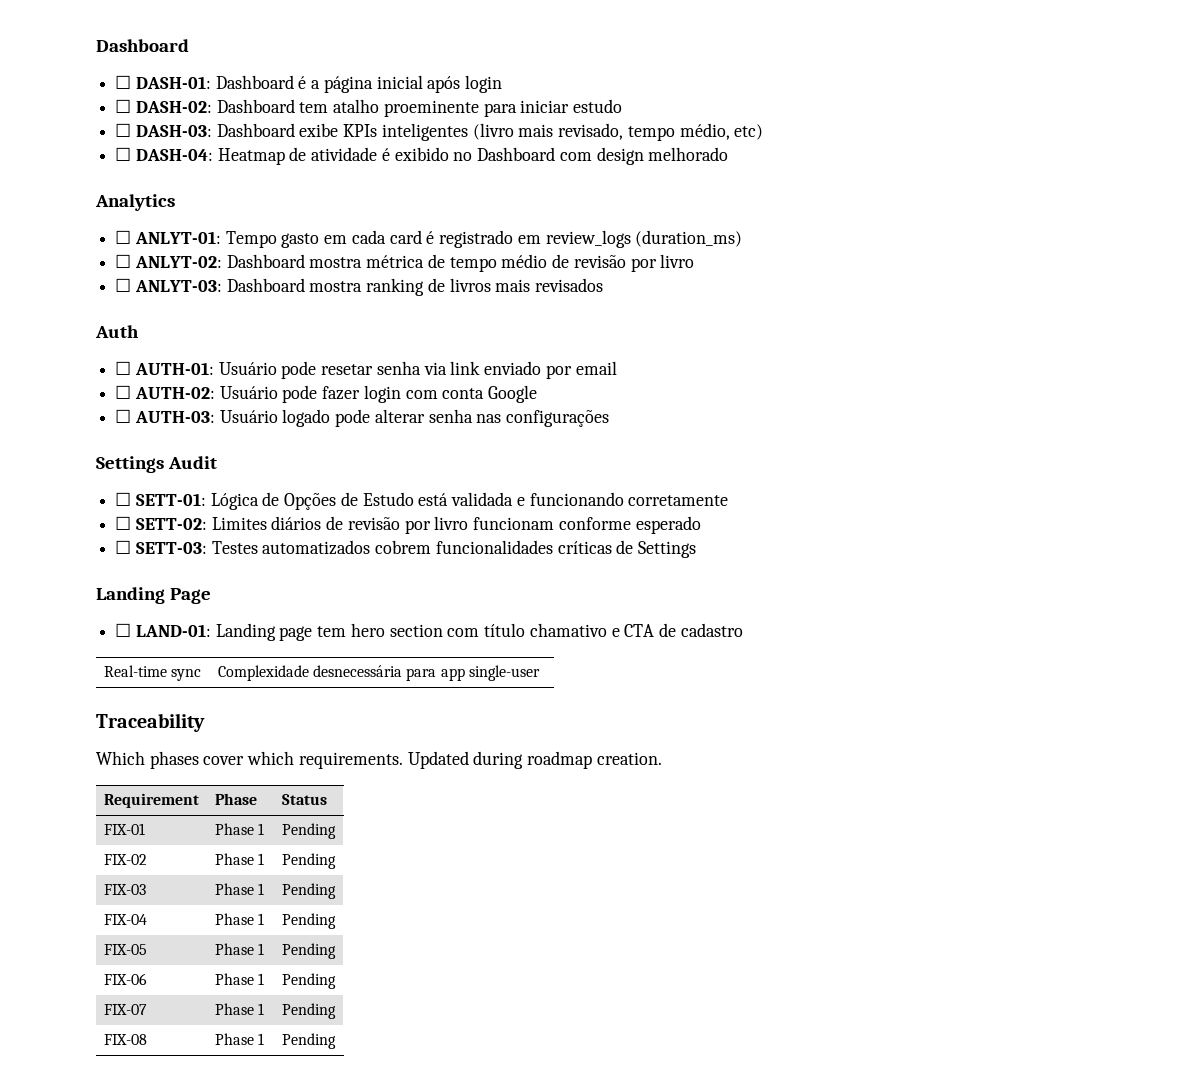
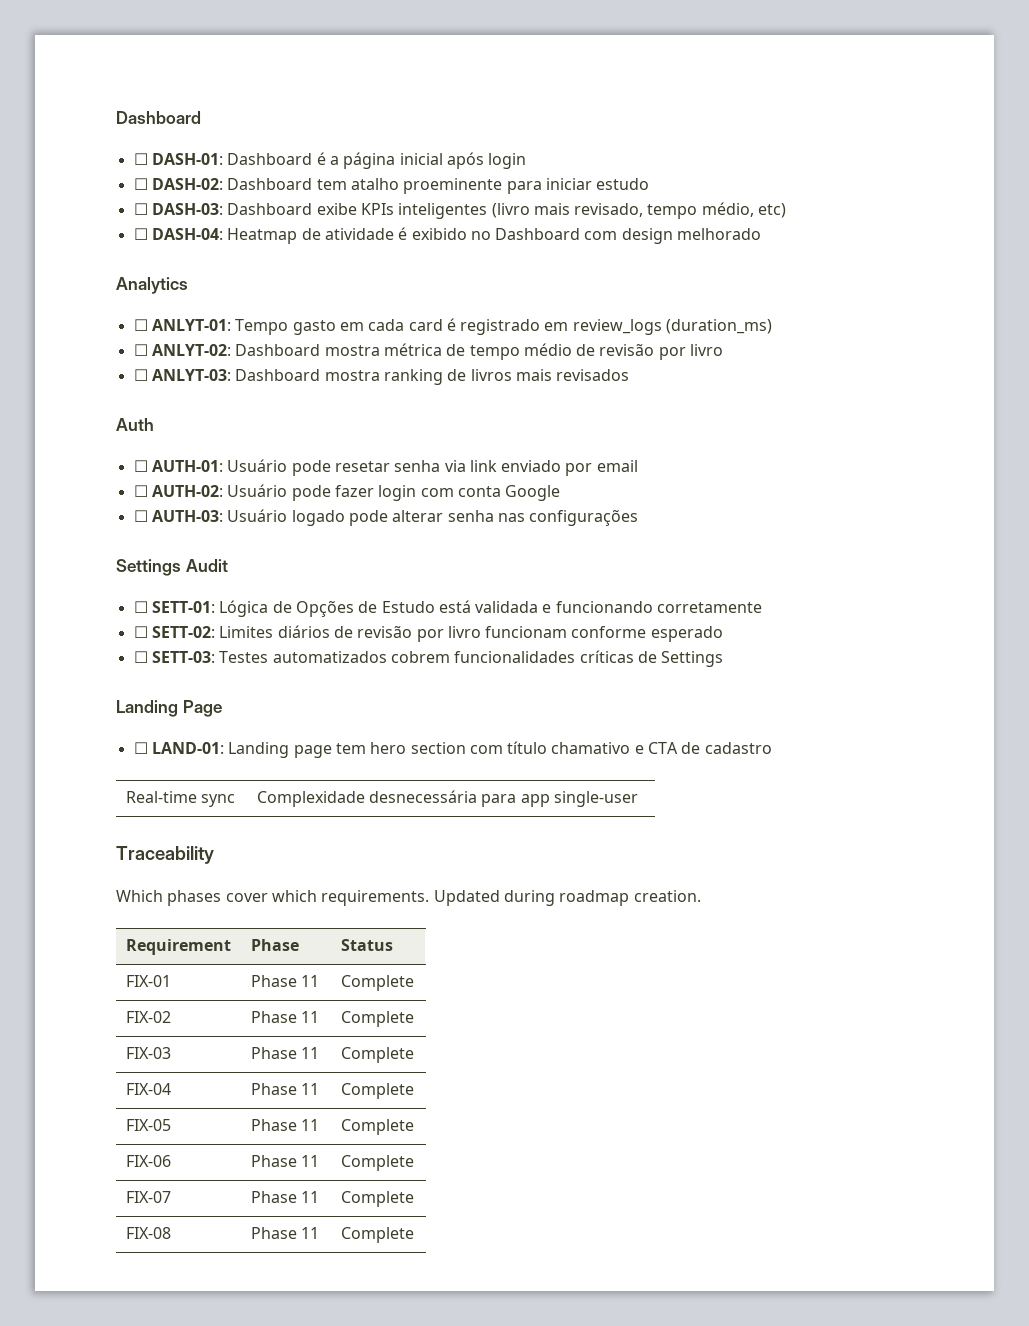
- FIX-01 | Phase 1 | Pending
+ FIX-01 | Phase 11 | Complete
- FIX-02 | Phase 1 | Pending
+ FIX-02 | Phase 11 | Complete
- FIX-03 | Phase 1 | Pending
+ FIX-03 | Phase 11 | Complete
- FIX-04 | Phase 1 | Pending
+ FIX-04 | Phase 11 | Complete
- FIX-05 | Phase 1 | Pending
+ FIX-05 | Phase 11 | Complete
- FIX-06 | Phase 1 | Pending
+ FIX-06 | Phase 11 | Complete
- FIX-07 | Phase 1 | Pending
+ FIX-07 | Phase 11 | Complete
- FIX-08 | Phase 1 | Pending
+ FIX-08 | Phase 11 | Complete

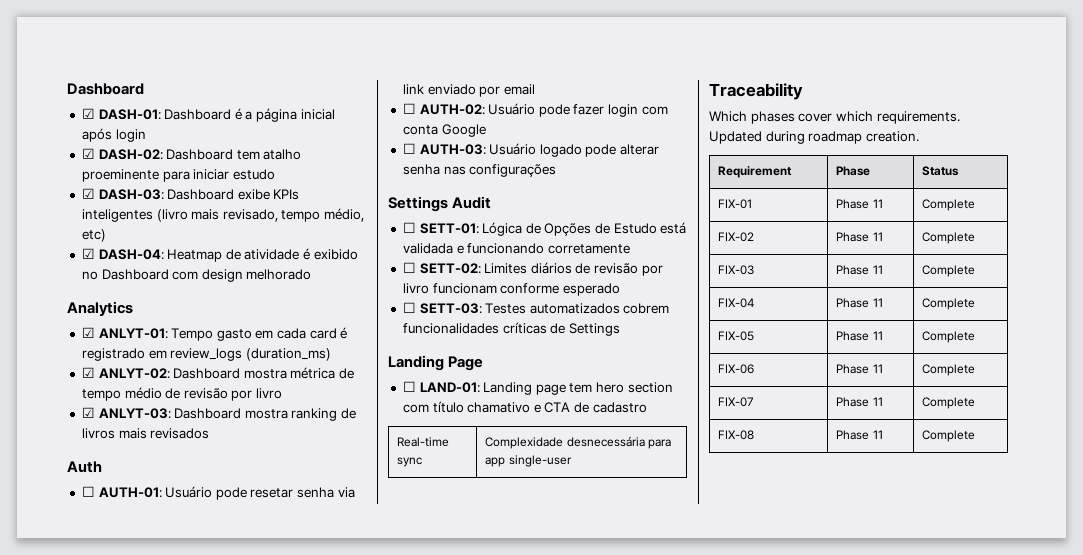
- ☐ DASH-01: Dashboard é a página inicial após login
+ ☑ DASH-01: Dashboard é a página inicial após login
- ☐ DASH-02: Dashboard tem atalho proeminente para iniciar estudo
+ ☑ DASH-02: Dashboard tem atalho proeminente para iniciar estudo
- ☐ DASH-03: Dashboard exibe KPIs inteligentes (livro mais revisado, tempo médio, etc)
+ ☑ DASH-03: Dashboard exibe KPIs inteligentes (livro mais revisado, tempo médio, etc)
- ☐ DASH-04: Heatmap de atividade é exibido no Dashboard com design melhorado
+ ☑ DASH-04: Heatmap de atividade é exibido no Dashboard com design melhorado
- ☐ ANLYT-01: Tempo gasto em cada card é registrado em review_logs (duration_ms)
+ ☑ ANLYT-01: Tempo gasto em cada card é registrado em review_logs (duration_ms)
- ☐ ANLYT-02: Dashboard mostra métrica de tempo médio de revisão por livro
+ ☑ ANLYT-02: Dashboard mostra métrica de tempo médio de revisão por livro
- ☐ ANLYT-03: Dashboard mostra ranking de livros mais revisados
+ ☑ ANLYT-03: Dashboard mostra ranking de livros mais revisados

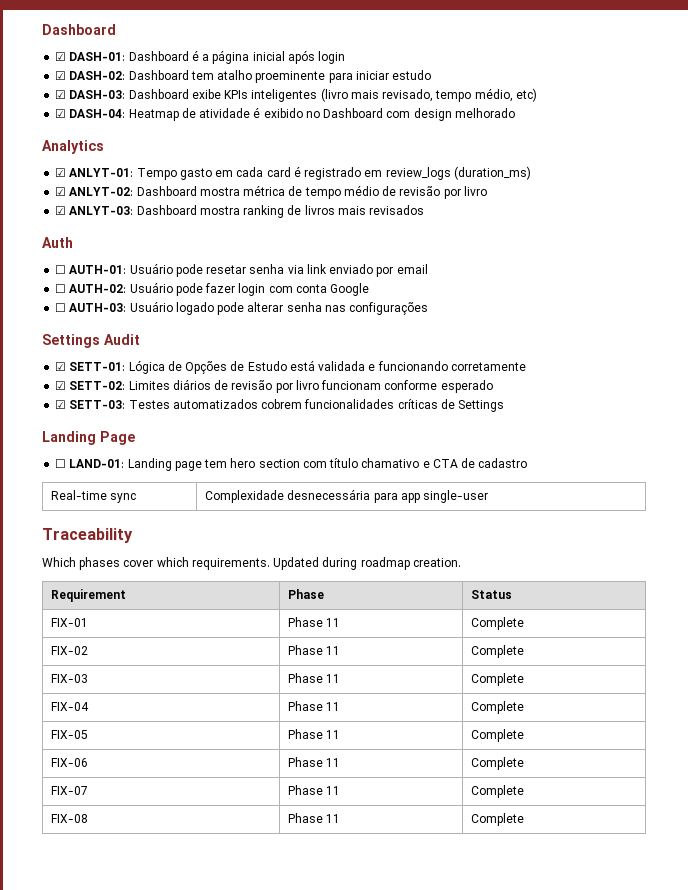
- ☐ SETT-01: Lógica de Opções de Estudo está validada e funcionando corretamente
+ ☑ SETT-01: Lógica de Opções de Estudo está validada e funcionando corretamente
- ☐ SETT-02: Limites diários de revisão por livro funcionam conforme esperado
+ ☑ SETT-02: Limites diários de revisão por livro funcionam conforme esperado
- ☐ SETT-03: Testes automatizados cobrem funcionalidades críticas de Settings
+ ☑ SETT-03: Testes automatizados cobrem funcionalidades críticas de Settings

